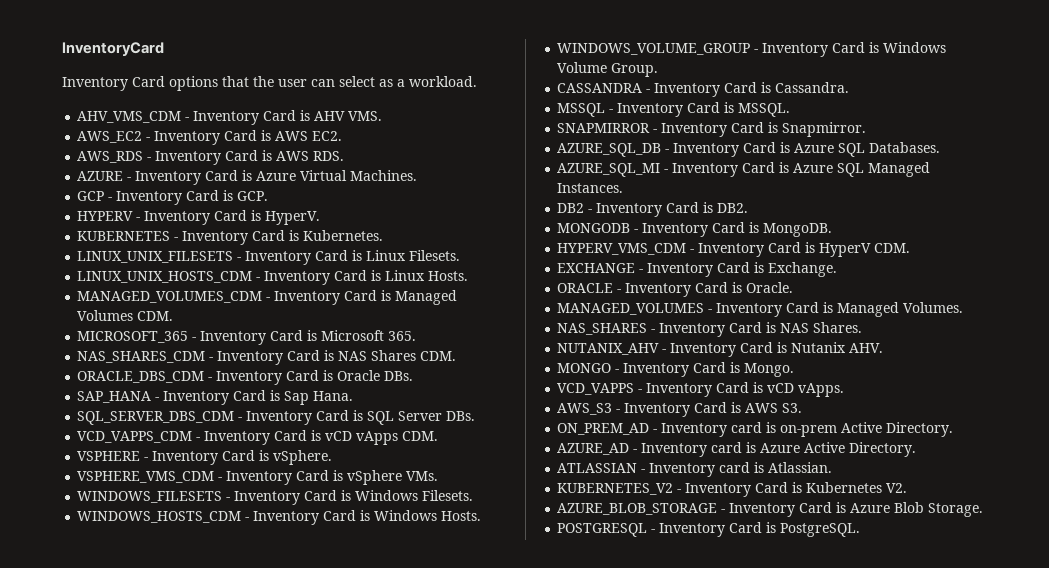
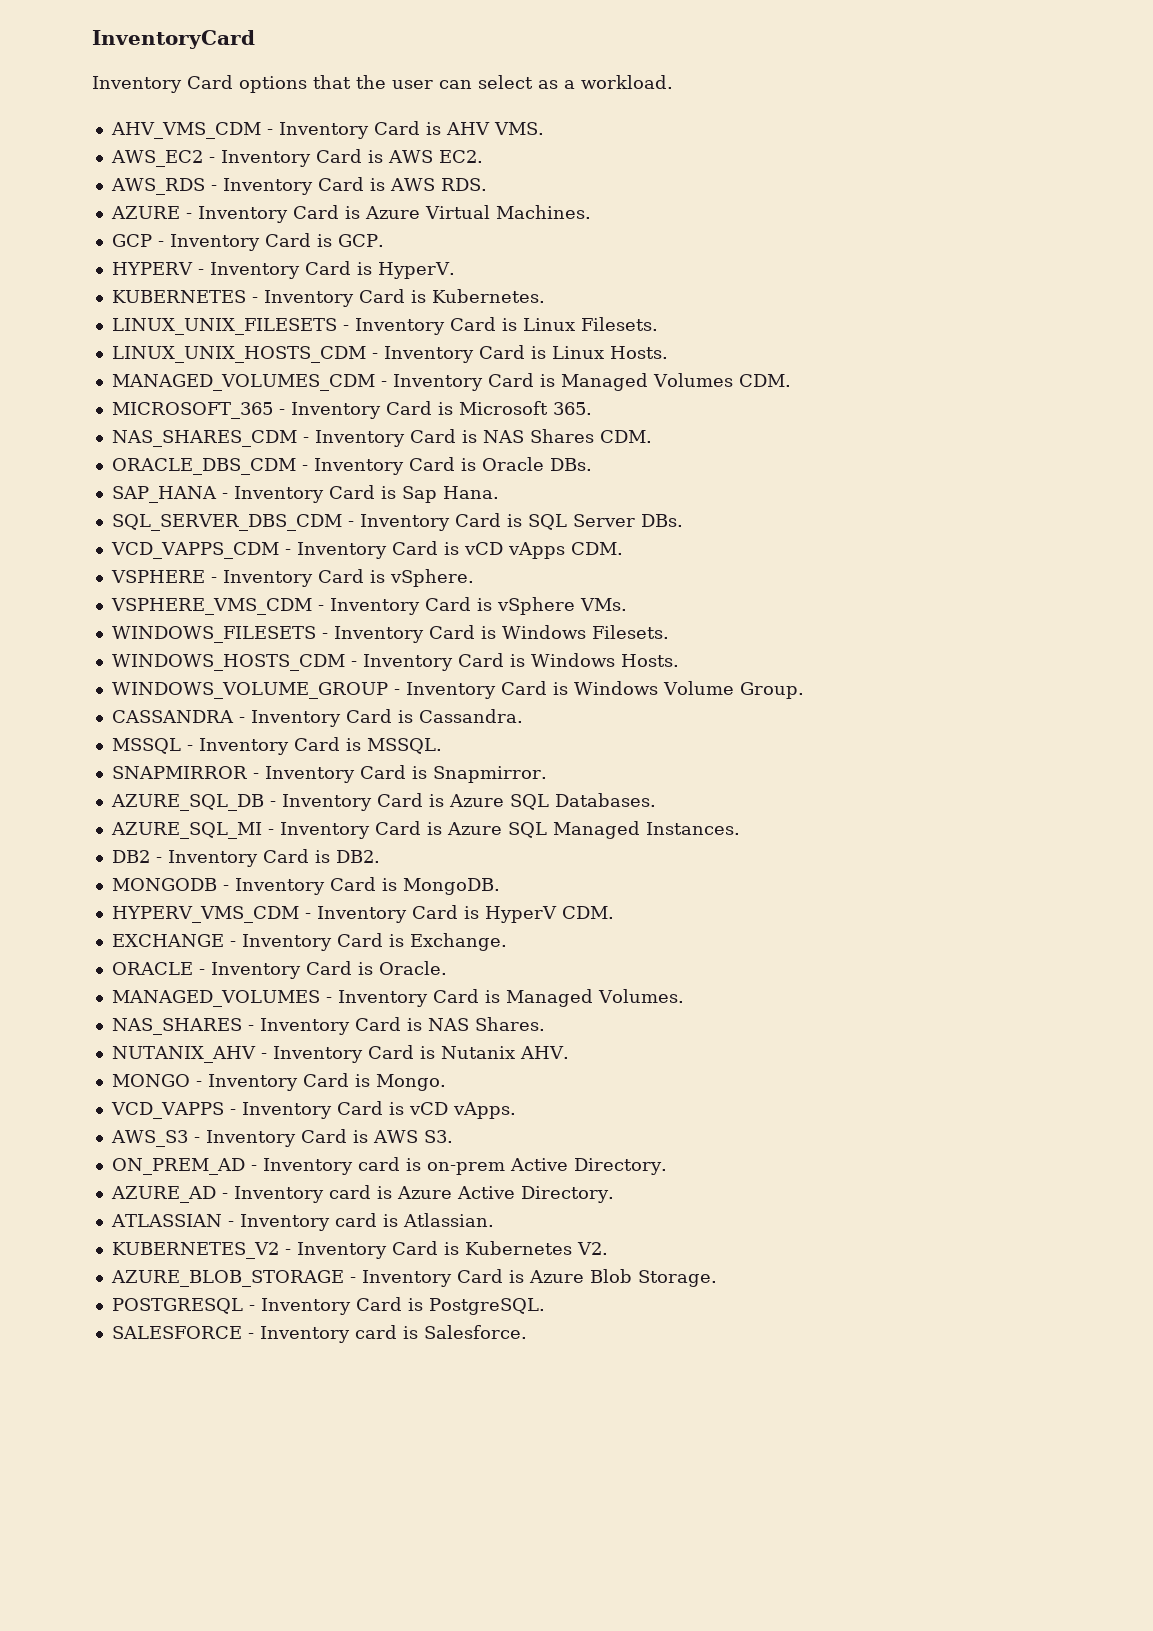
+ SALESFORCE - Inventory card is Salesforce.

